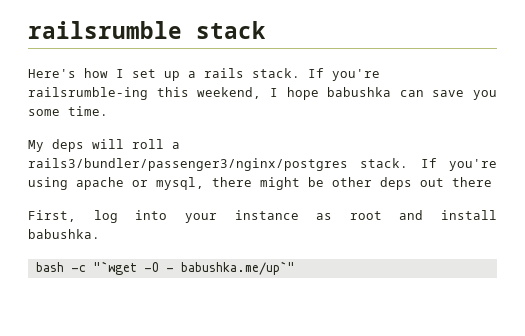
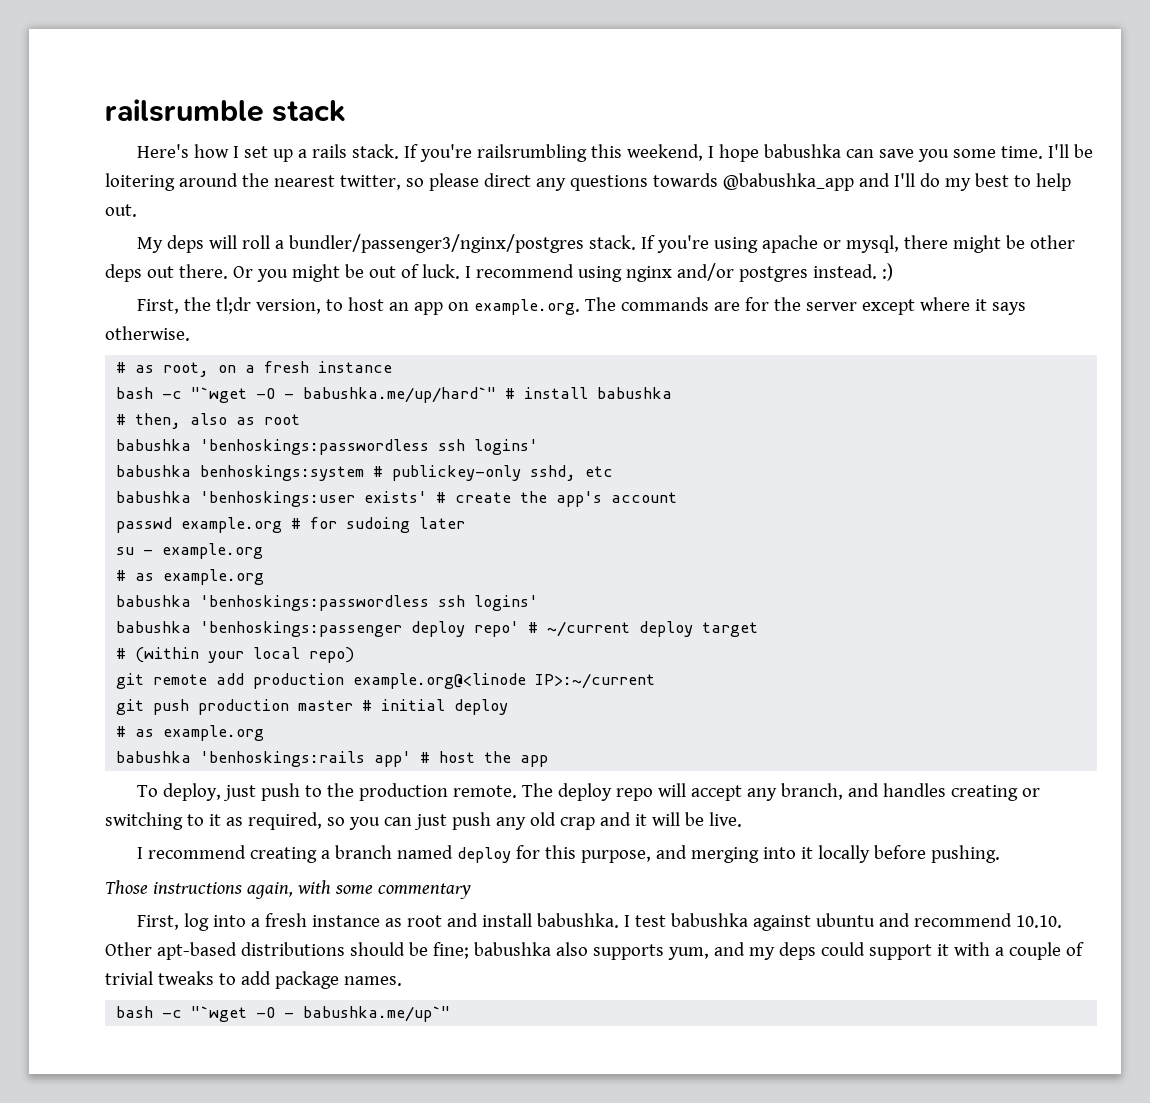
- If you're railsrumble-ing this weekend, I hope babushka can save you some time.
+ If you're railsrumbling this weekend, I hope babushka can save you some time. I'll be loitering around the nearest twitter, so please direct any questions towards @babushka_app and I'll do my best to help out.
- My deps will roll a rails3/bundler/passenger3/nginx/postgres stack.
+ My deps will roll a bundler/passenger3/nginx/postgres stack.
- If you're using apache or mysql, there might be other deps out there
+ If you're using apache or mysql, there might be other deps out there. Or you might be out of luck. I recommend using nginx and/or postgres instead. :)
+ First, the tl;dr version, to host an app on example.org. The commands are for the server except where it says otherwise.
+ # as root, on a fresh instance
+ bash -c "`wget -O - babushka.me/up/hard`" # install babushka
+ # then, also as root
+ babushka 'benhoskings:passwordless ssh logins'
+ babushka benhoskings:system # publickey-only sshd, etc
+ babushka 'benhoskings:user exists' # create the app's account
+ passwd example.org # for sudoing later
+ su - example.org
+ # as example.org
+ babushka 'benhoskings:passwordless ssh logins'
+ babushka 'benhoskings:passenger deploy repo' # ~/current deploy target
+ # (within your local repo)
+ git remote add production example.org@<linode IP>:~/current
+ git push production master # initial deploy
+ # as example.org
+ babushka 'benhoskings:rails app' # host the app
+ To deploy, just push to the production remote. The deploy repo will accept any branch, and handles creating or switching to it as required, so you can just push any old crap and it will be live.
+ I recommend creating a branch named deploy for this purpose, and merging into it locally before pushing.
+ Those instructions again, with some commentary
- First, log into your instance as root and install babushka.
+ First, log into a fresh instance as root and install babushka. I test babushka against ubuntu and recommend 10.10. Other apt-based distributions should be fine; babushka also supports yum, and my deps could support it with a couple of trivial tweaks to add package names.

